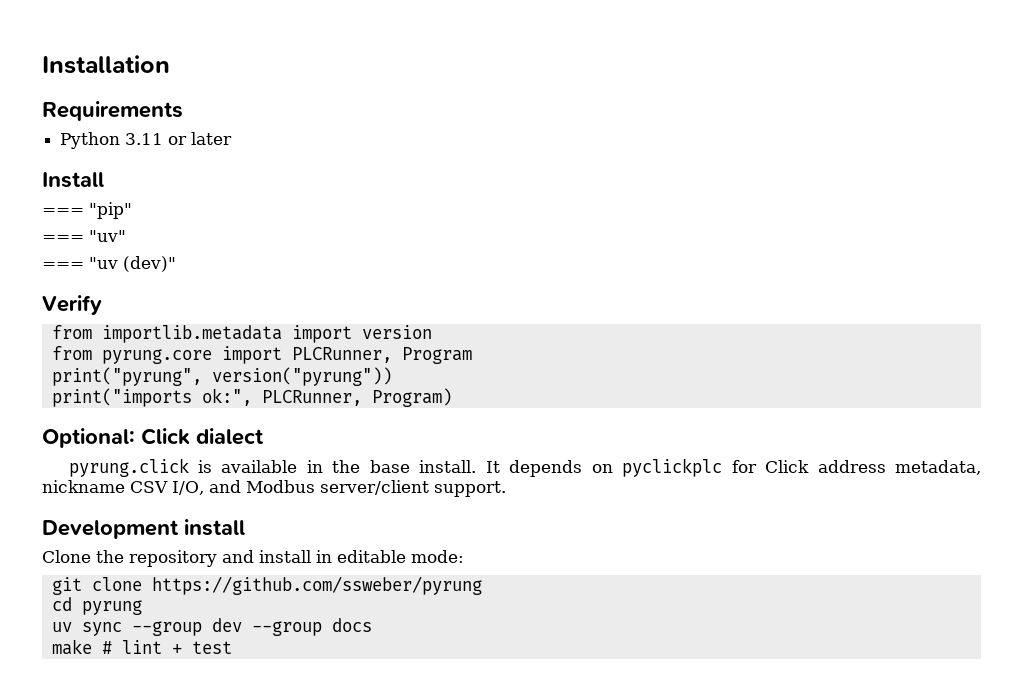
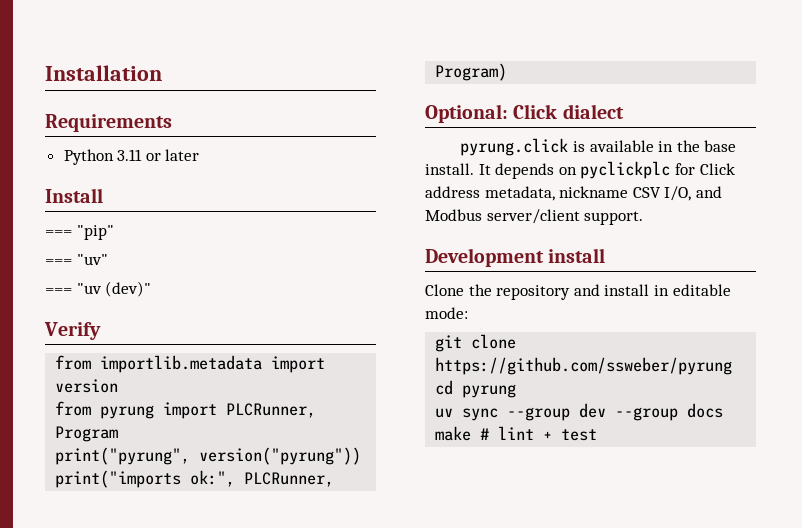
- from pyrung.core import PLCRunner, Program
+ from pyrung import PLCRunner, Program

